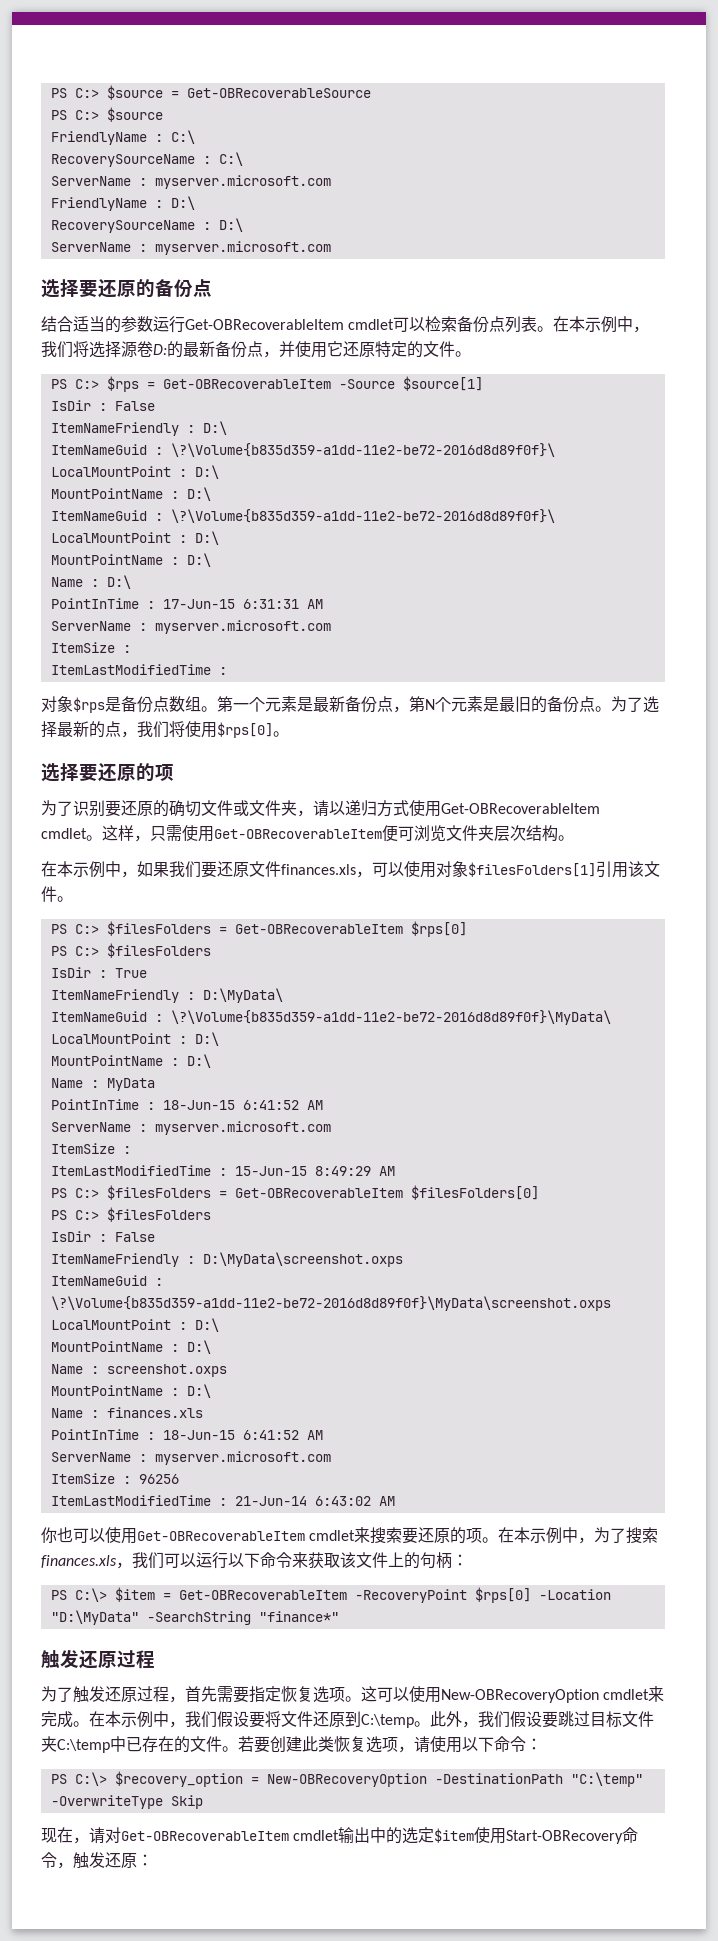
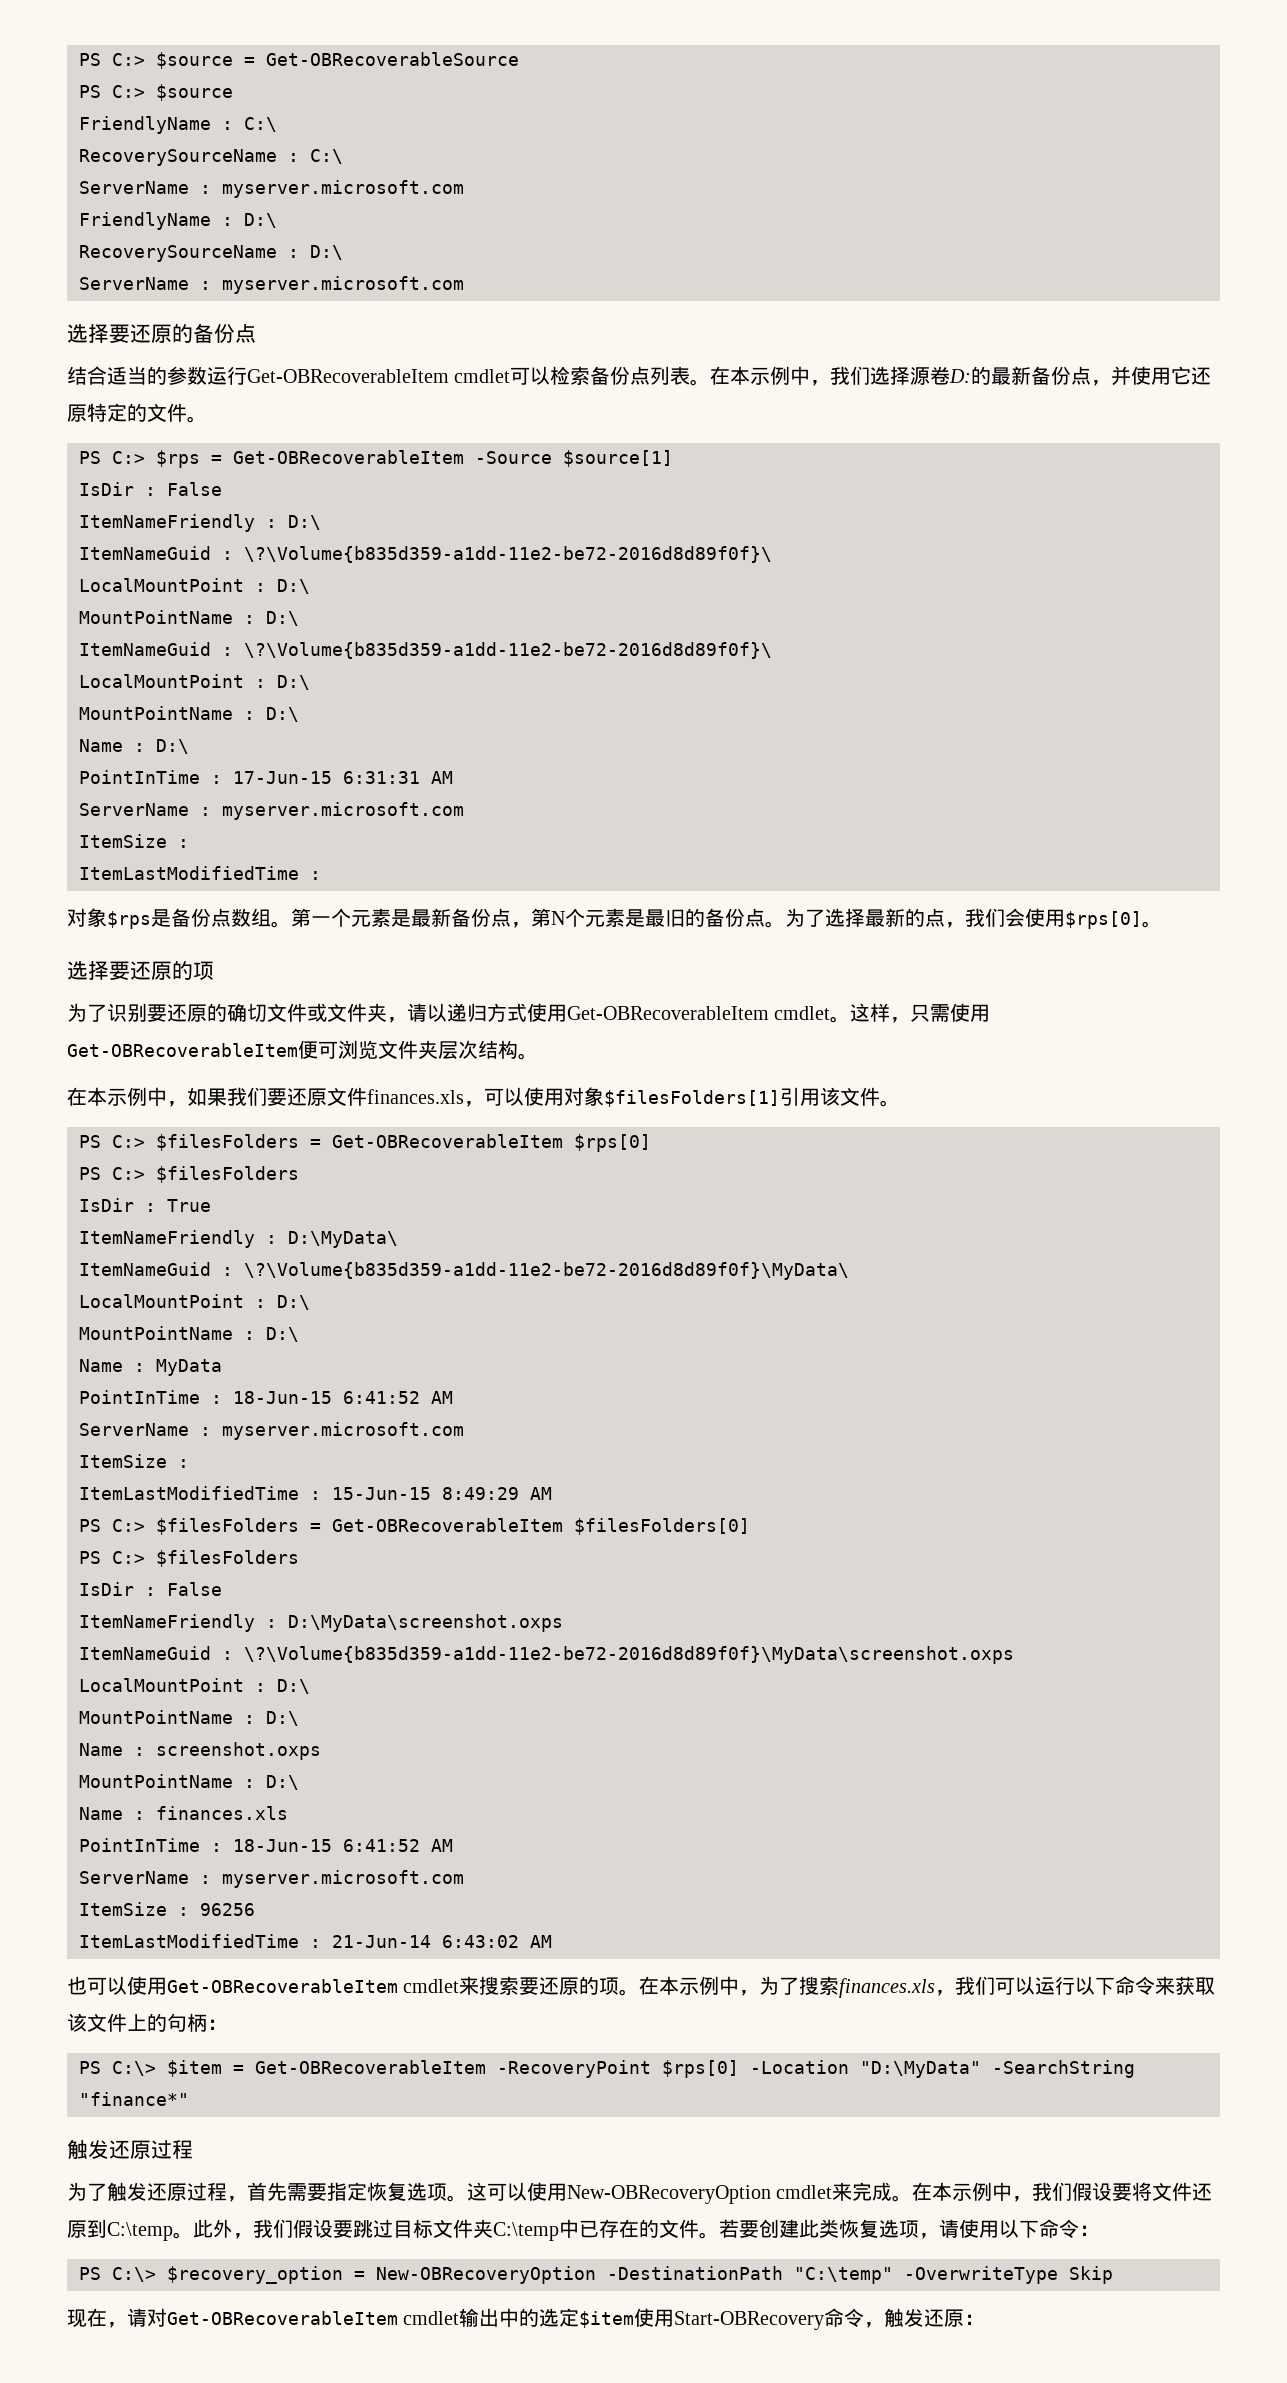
- 在本示例中，我们将选择源卷D:的最新备份点，并使用它还原特定的文件。
+ 在本示例中，我们选择源卷D:的最新备份点，并使用它还原特定的文件。
- 为了选择最新的点，我们将使用$rps[0]。
+ 为了选择最新的点，我们会使用$rps[0]。
- 你也可以使用Get-OBRecoverableItem cmdlet来搜索要还原的项。
+ 也可以使用Get-OBRecoverableItem cmdlet来搜索要还原的项。

